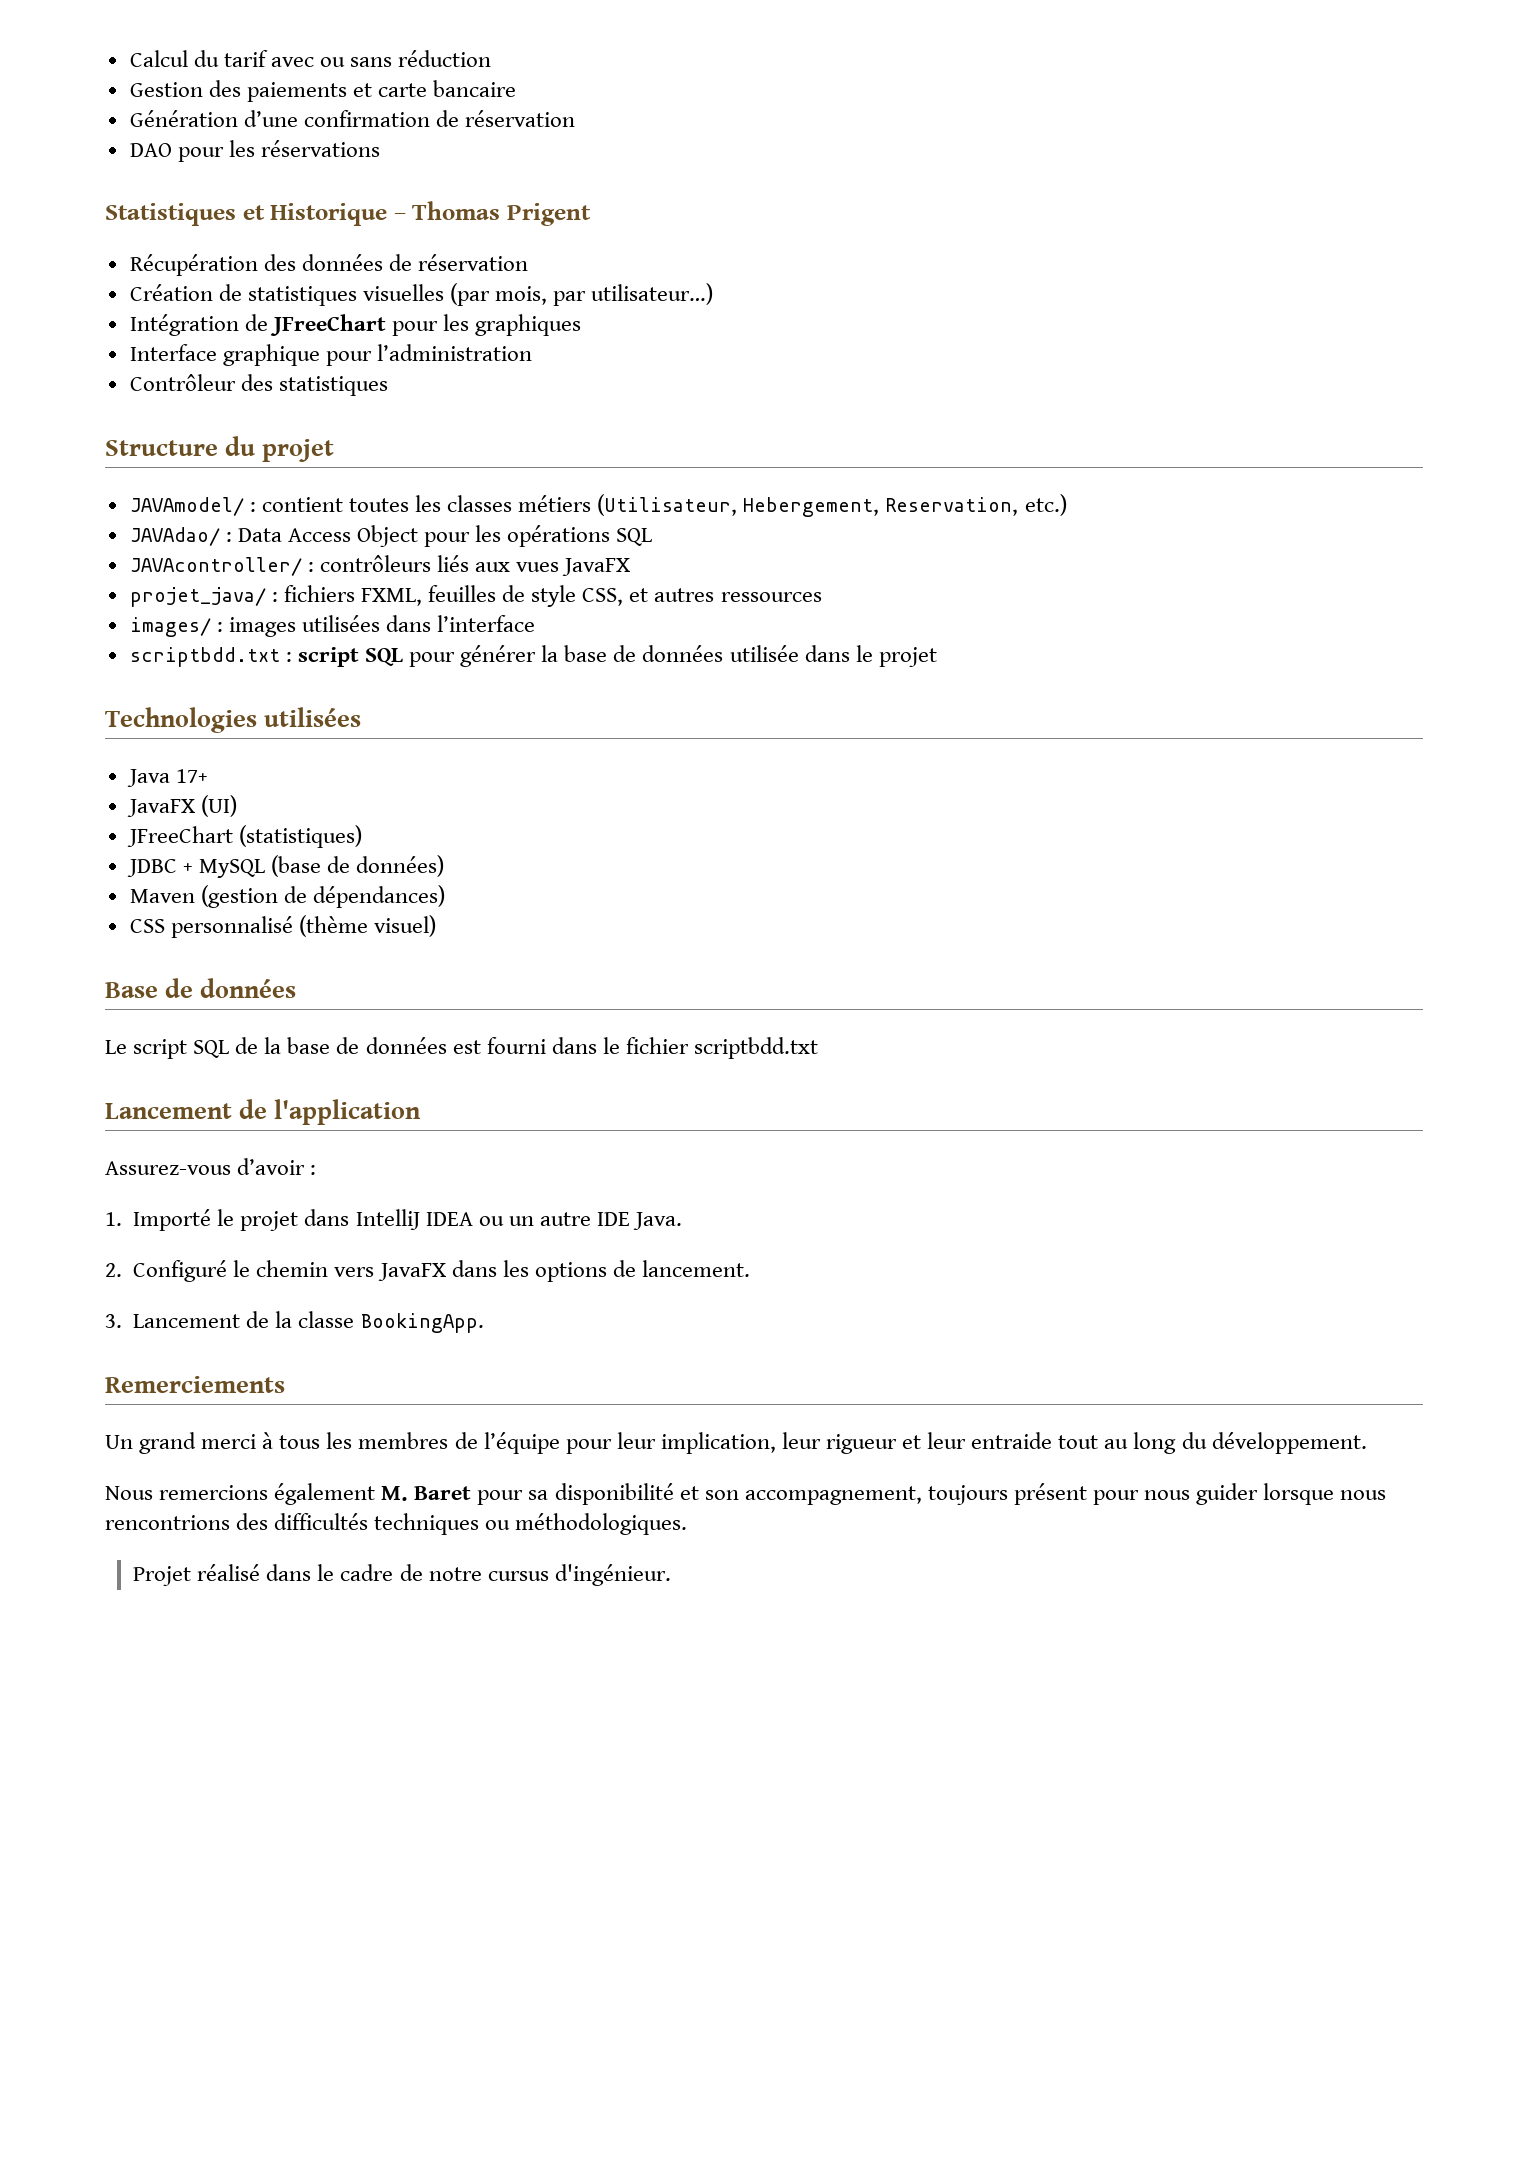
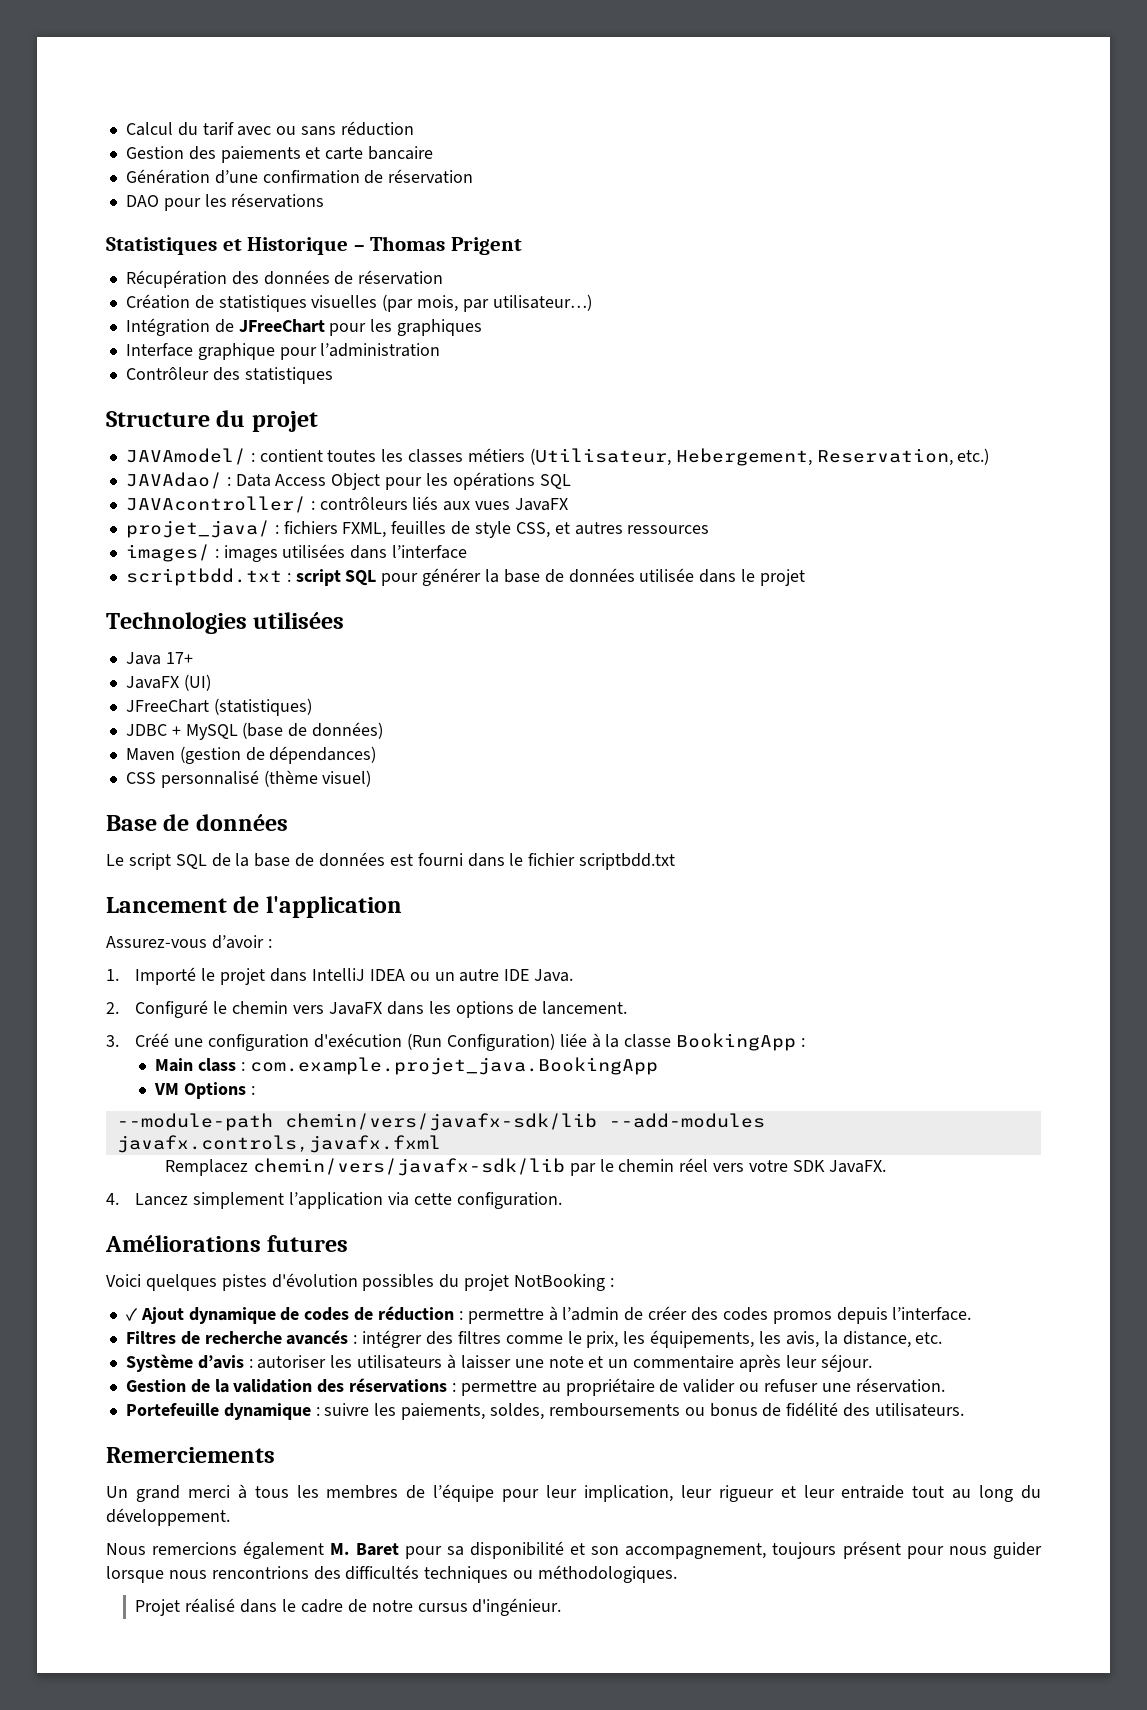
- 3. Lancement de la classe BookingApp.
+ 3. Créé une configuration d'exécution (Run Configuration) liée à la classe BookingApp :
+ Main class : com.example.projet_java.BookingApp
+ VM Options :
+ --module-path chemin/vers/javafx-sdk/lib --add-modules javafx.controls,javafx.fxml
+ Remplacez chemin/vers/javafx-sdk/lib par le chemin réel vers votre SDK JavaFX.
+ 4. Lancez simplement l’application via cette configuration.
+ Améliorations futures
+ Voici quelques pistes d'évolution possibles du projet NotBooking :
+ ✓ Ajout dynamique de codes de réduction : permettre à l’admin de créer des codes promos depuis l’interface.
+ Filtres de recherche avancés : intégrer des filtres comme le prix, les équipements, les avis, la distance, etc.
+ Système d’avis : autoriser les utilisateurs à laisser une note et un commentaire après leur séjour.
+ Gestion de la validation des réservations : permettre au propriétaire de valider ou refuser une réservation.
+ Portefeuille dynamique : suivre les paiements, soldes, remboursements ou bonus de fidélité des utilisateurs.

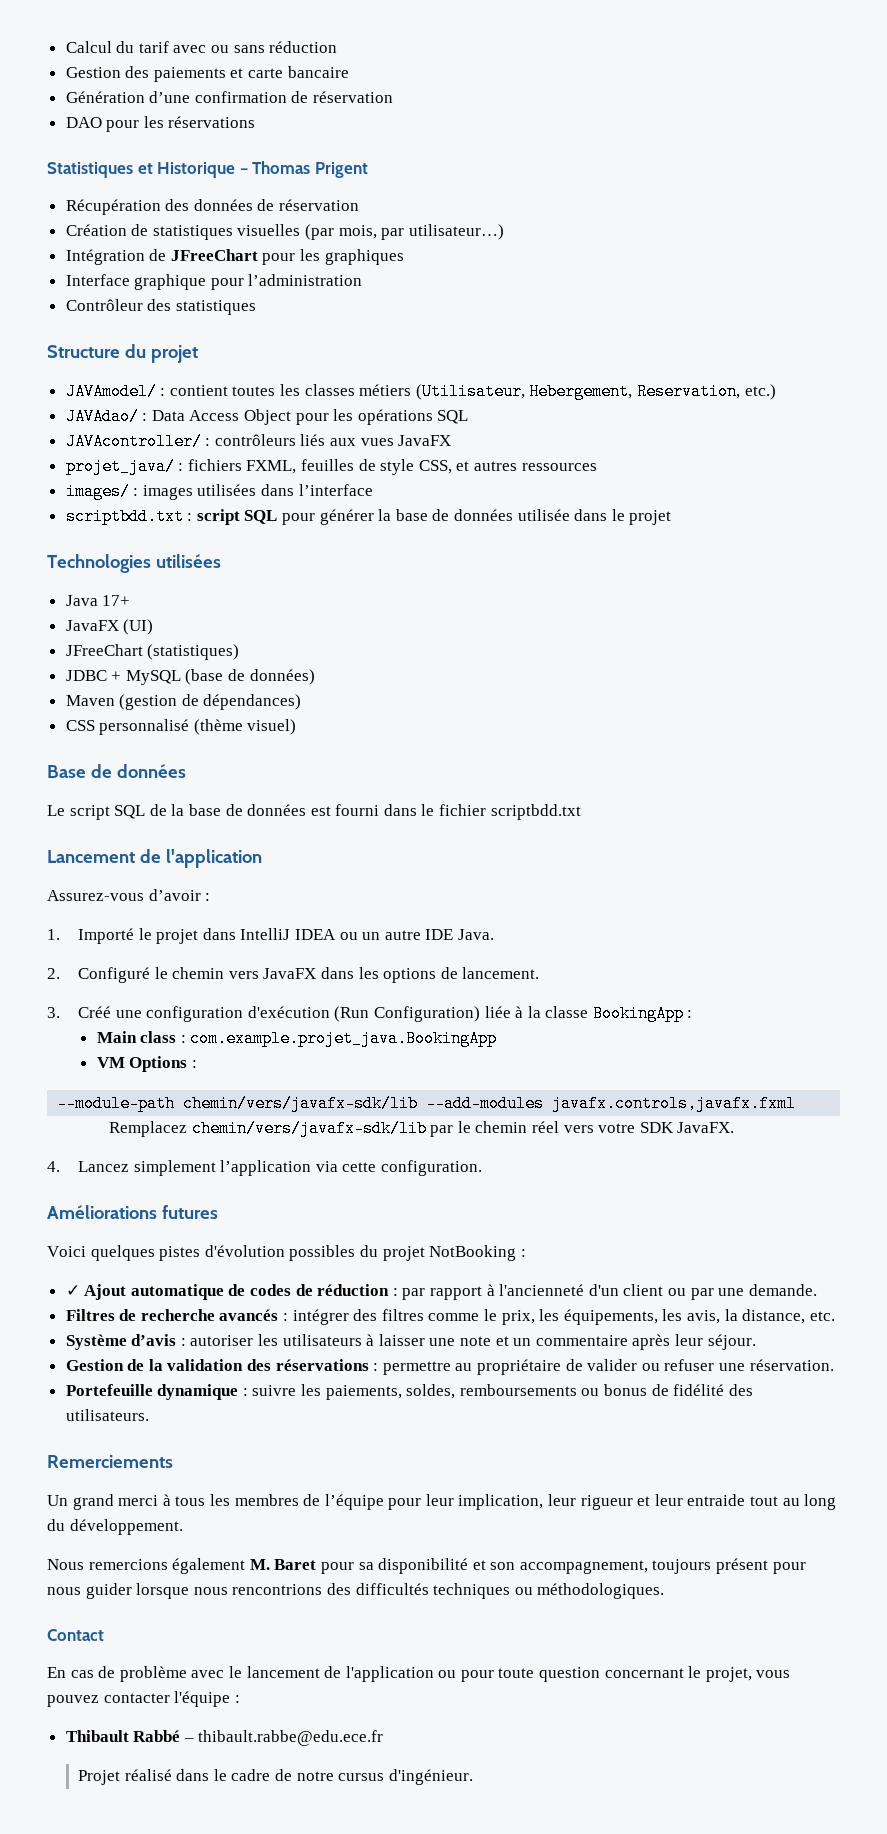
- ✓ Ajout dynamique de codes de réduction : permettre à l’admin de créer des codes promos depuis l’interface.
+ ✓ Ajout automatique de codes de réduction : par rapport à l'ancienneté d'un client ou par une demande.
+ Contact
+ En cas de problème avec le lancement de l'application ou pour toute question concernant le projet, vous pouvez contacter l'équipe :
+ Thibault Rabbé – thibault.rabbe@edu.ece.fr

